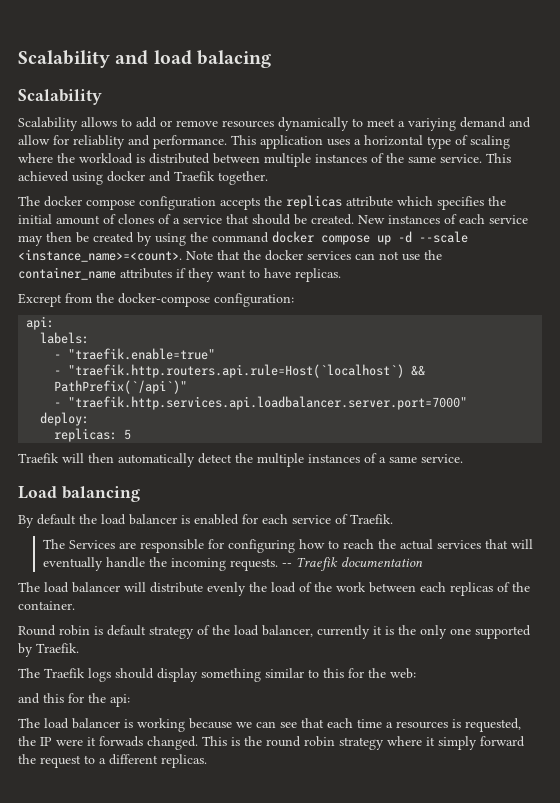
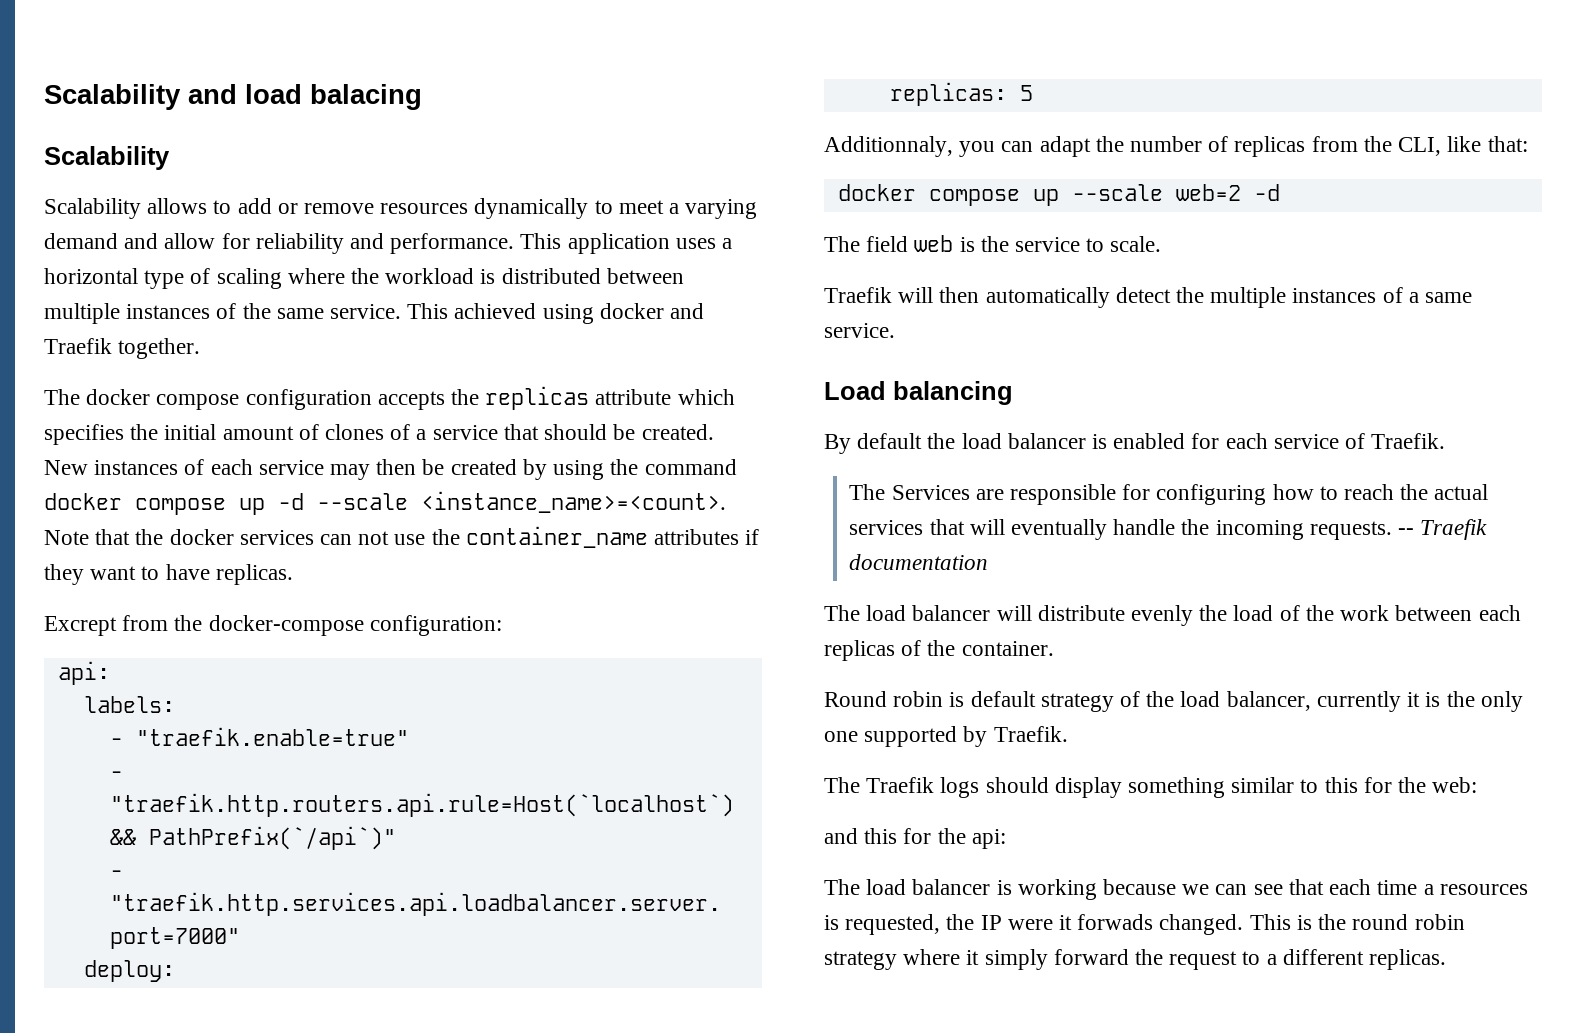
- Scalability allows to add or remove resources dynamically to meet a variying demand and allow for reliablity and performance.
+ Scalability allows to add or remove resources dynamically to meet a varying demand and allow for reliability and performance.
+ Additionnaly, you can adapt the number of replicas from the CLI, like that:
+ docker compose up --scale web=2 -d
+ The field web is the service to scale.

